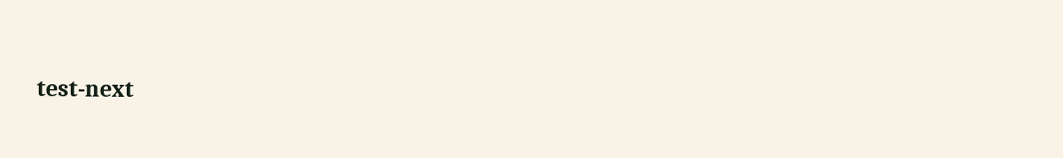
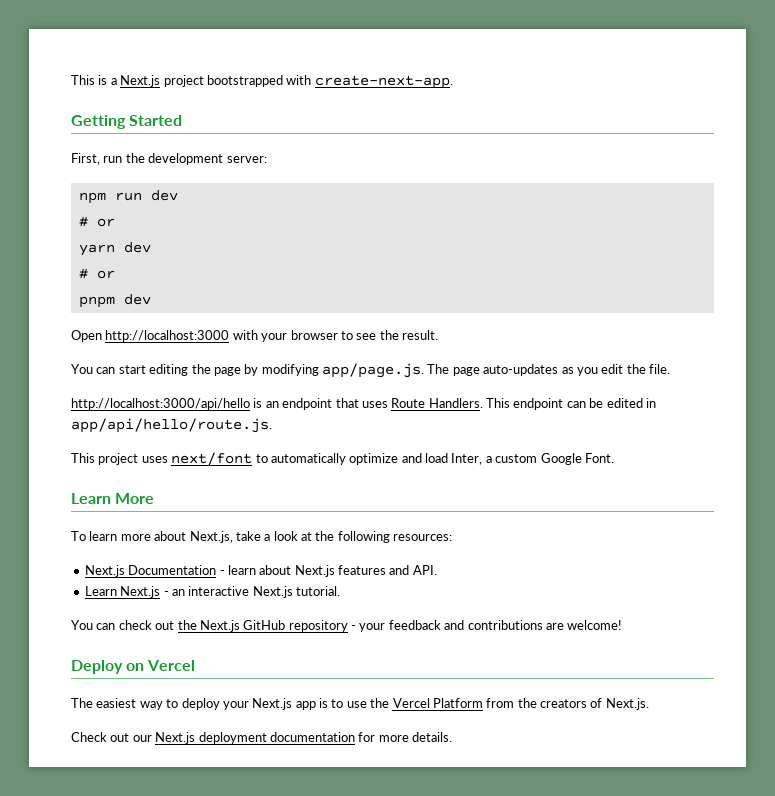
- test-next
+ This is a Next.js project bootstrapped with create-next-app.
+ Getting Started
+ First, run the development server:
+ npm run dev
+ # or
+ yarn dev
+ # or
+ pnpm dev
+ Open http://localhost:3000 with your browser to see the result.
+ You can start editing the page by modifying app/page.js. The page auto-updates as you edit the file.
+ http://localhost:3000/api/hello is an endpoint that uses Route Handlers. This endpoint can be edited in app/api/hello/route.js.
+ This project uses next/font to automatically optimize and load Inter, a custom Google Font.
+ Learn More
+ To learn more about Next.js, take a look at the following resources:
+ Next.js Documentation - learn about Next.js features and API.
+ Learn Next.js - an interactive Next.js tutorial.
+ You can check out the Next.js GitHub repository - your feedback and contributions are welcome!
+ Deploy on Vercel
+ The easiest way to deploy your Next.js app is to use the Vercel Platform from the creators of Next.js.
+ Check out our Next.js deployment documentation for more details.

